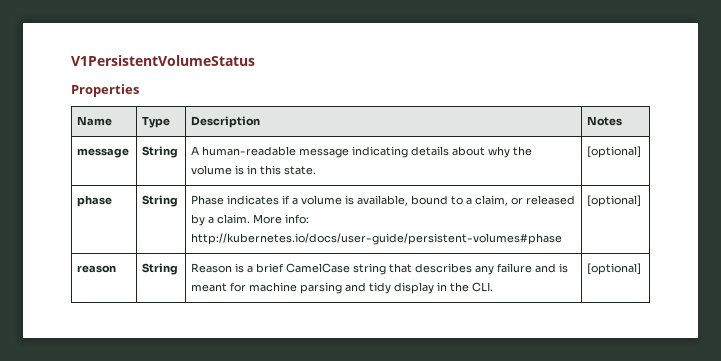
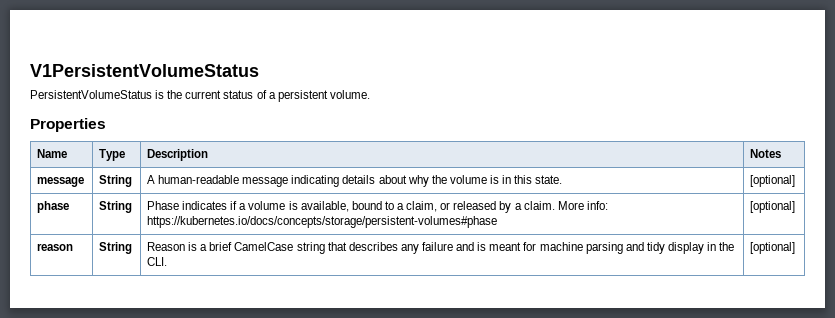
+ PersistentVolumeStatus is the current status of a persistent volume.
- phase | String | Phase indicates if a volume is available, bound to a claim, or released by a claim. More info: http://kubernetes.io/docs/user-guide/persistent-volumes#phase | [optional]
+ phase | String | Phase indicates if a volume is available, bound to a claim, or released by a claim. More info: https://kubernetes.io/docs/concepts/storage/persistent-volumes#phase | [optional]

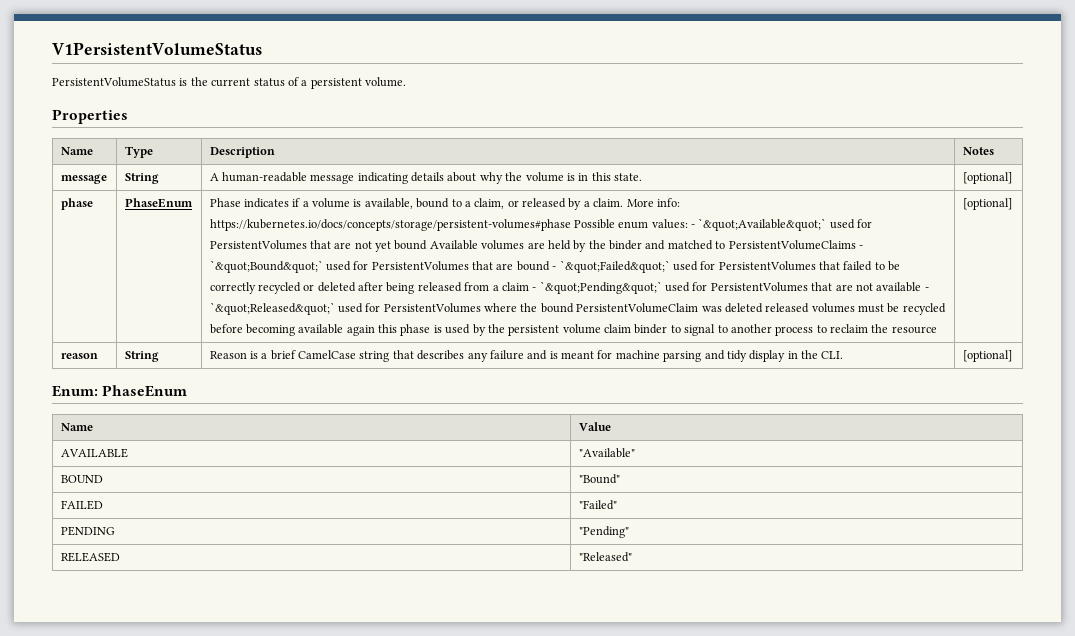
- phase | String
+ phase | PhaseEnum
- More info: https://kubernetes.io/docs/concepts/storage/persistent-volumes#phase
+ More info: https://kubernetes.io/docs/concepts/storage/persistent-volumes#phase Possible enum values: - `&quot;Available&quot;` used for PersistentVolumes that are not yet bound Available volumes are held by the binder and matched to PersistentVolumeClaims - `&quot;Bound&quot;` used for PersistentVolumes that are bound - `&quot;Failed&quot;` used for PersistentVolumes that failed to be correctly recycled or deleted after being released from a claim - `&quot;Pending&quot;` used for PersistentVolumes that are not available - `&quot;Released&quot;` used for PersistentVolumes where the bound PersistentVolumeClaim was deleted released volumes must be recycled before becoming available again this phase is used by the persistent volume claim binder to signal to another process to reclaim the resource
+ Enum: PhaseEnum
+ Name | Value
+ AVAILABLE | "Available"
+ BOUND | "Bound"
+ FAILED | "Failed"
+ PENDING | "Pending"
+ RELEASED | "Released"

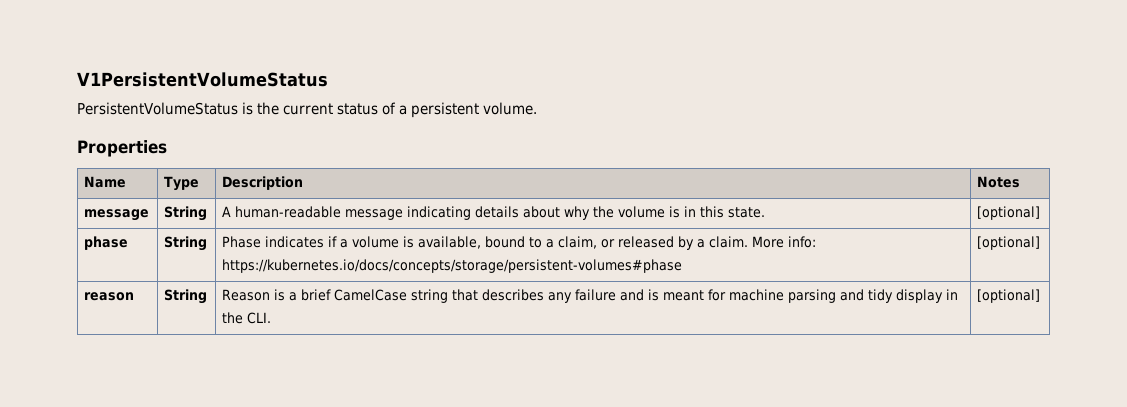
- phase | PhaseEnum
+ phase | String
- More info: https://kubernetes.io/docs/concepts/storage/persistent-volumes#phase Possible enum values: - `&quot;Available&quot;` used for PersistentVolumes that are not yet bound Available volumes are held by the binder and matched to PersistentVolumeClaims - `&quot;Bound&quot;` used for PersistentVolumes that are bound - `&quot;Failed&quot;` used for PersistentVolumes that failed to be correctly recycled or deleted after being released from a claim - `&quot;Pending&quot;` used for PersistentVolumes that are not available - `&quot;Released&quot;` used for PersistentVolumes where the bound PersistentVolumeClaim was deleted released volumes must be recycled before becoming available again this phase is used by the persistent volume claim binder to signal to another process to reclaim the resource
+ More info: https://kubernetes.io/docs/concepts/storage/persistent-volumes#phase
- Enum: PhaseEnum
- Name | Value
- AVAILABLE | "Available"
- BOUND | "Bound"
- FAILED | "Failed"
- PENDING | "Pending"
- RELEASED | "Released"

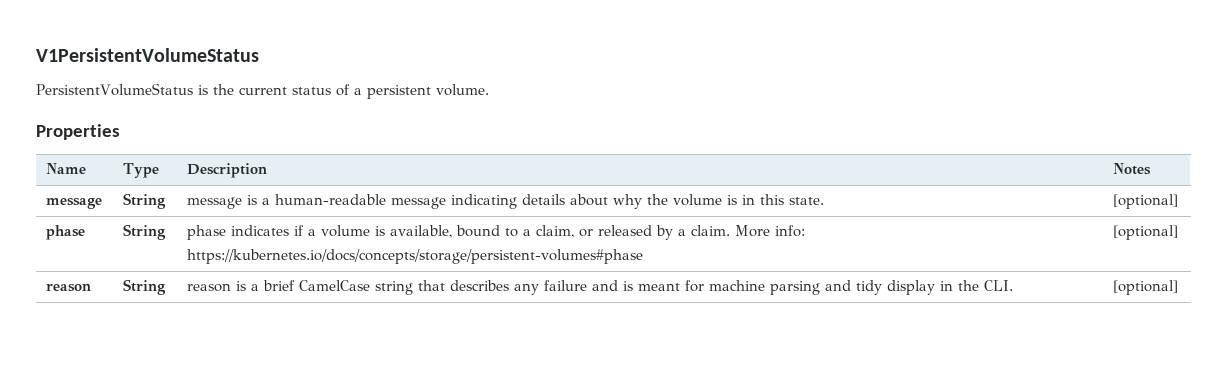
- message | String | A human-readable message indicating details about why the volume is in this state. | [optional]
+ message | String | message is a human-readable message indicating details about why the volume is in this state. | [optional]
- phase | String | Phase indicates if a volume is available, bound to a claim, or released by a claim. More info: https://kubernetes.io/docs/concepts/storage/persistent-volumes#phase | [optional]
+ phase | String | phase indicates if a volume is available, bound to a claim, or released by a claim. More info: https://kubernetes.io/docs/concepts/storage/persistent-volumes#phase | [optional]
- reason | String | Reason is a brief CamelCase string that describes any failure and is meant for machine parsing and tidy display in the CLI. | [optional]
+ reason | String | reason is a brief CamelCase string that describes any failure and is meant for machine parsing and tidy display in the CLI. | [optional]

